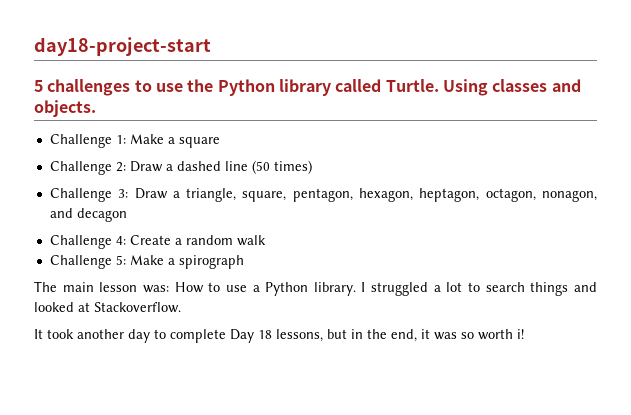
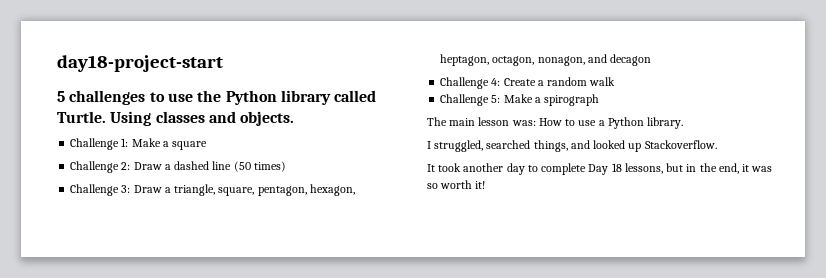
- The main lesson was: How to use a Python library. I struggled a lot to search things and looked at Stackoverflow.
+ The main lesson was: How to use a Python library.
+ I struggled, searched things, and looked up Stackoverflow.
- It took another day to complete Day 18 lessons, but in the end, it was so worth i!
+ It took another day to complete Day 18 lessons, but in the end, it was so worth it!

